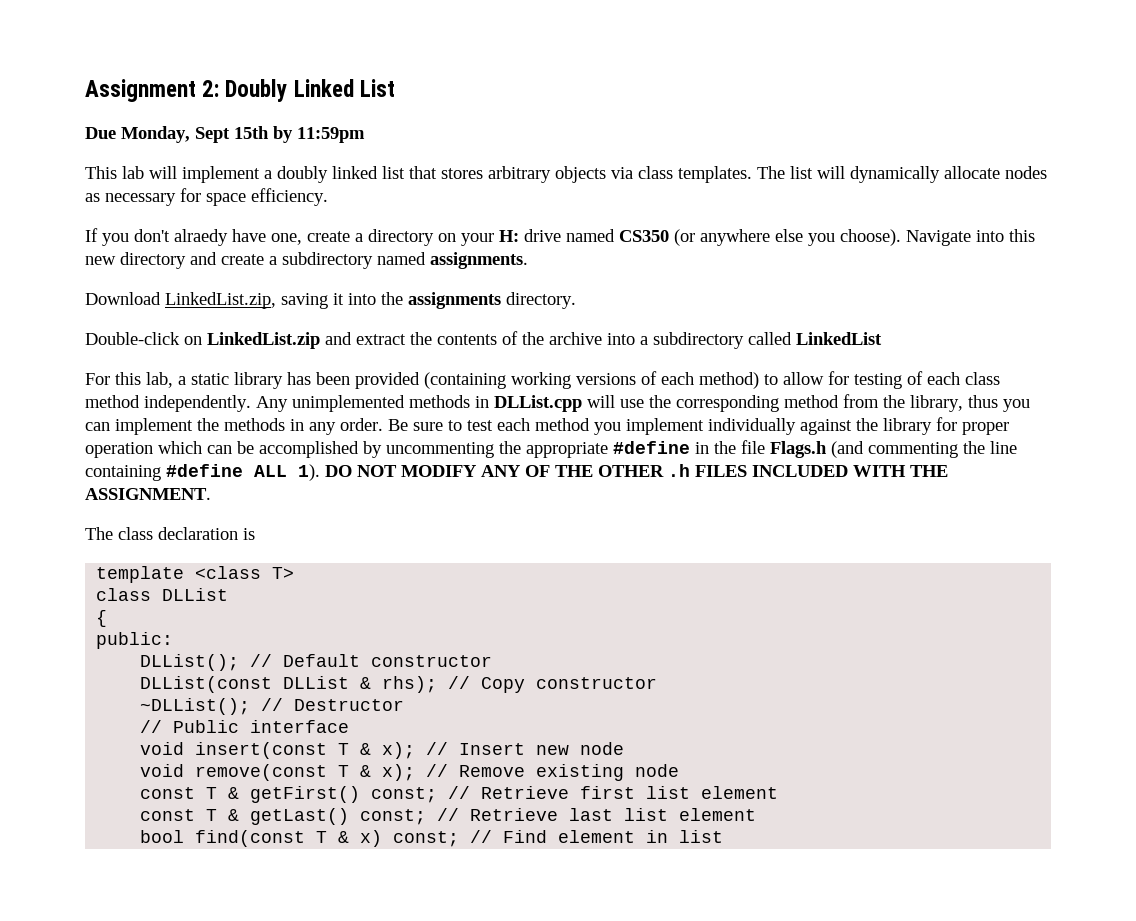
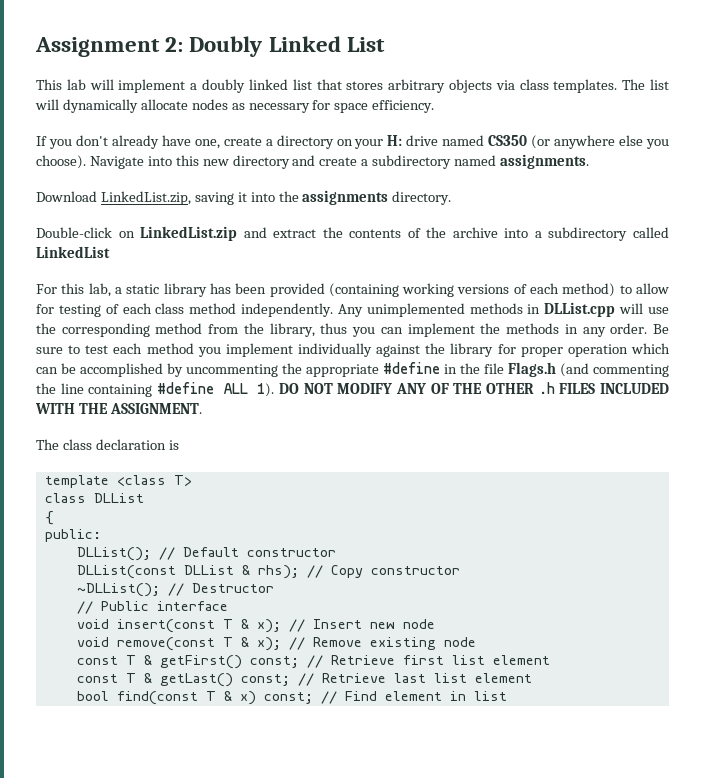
- Due Monday, Sept 15th by 11:59pm
- If you don't alraedy have one, create a directory on your H: drive named CS350 (or anywhere else you choose).
+ If you don't already have one, create a directory on your H: drive named CS350 (or anywhere else you choose).

